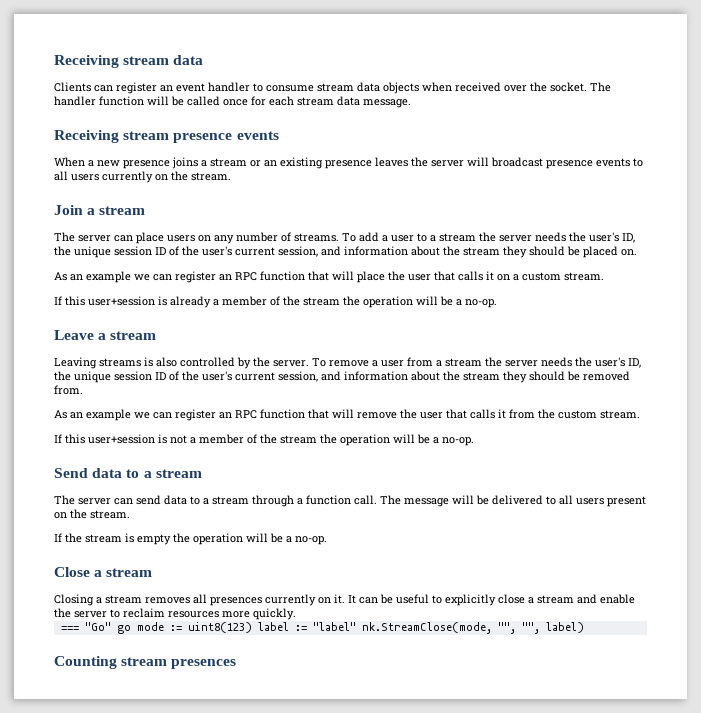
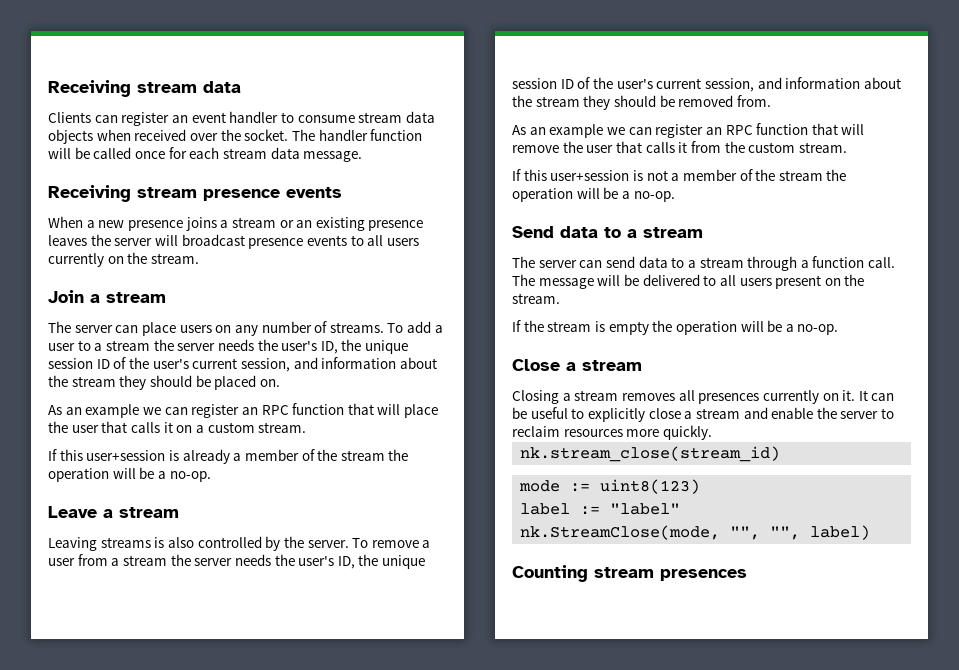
- === "Go" go mode := uint8(123) label := "label" nk.StreamClose(mode, "", "", label)
+ nk.stream_close(stream_id)
+ mode := uint8(123)
+ label := "label"
+ nk.StreamClose(mode, "", "", label)

